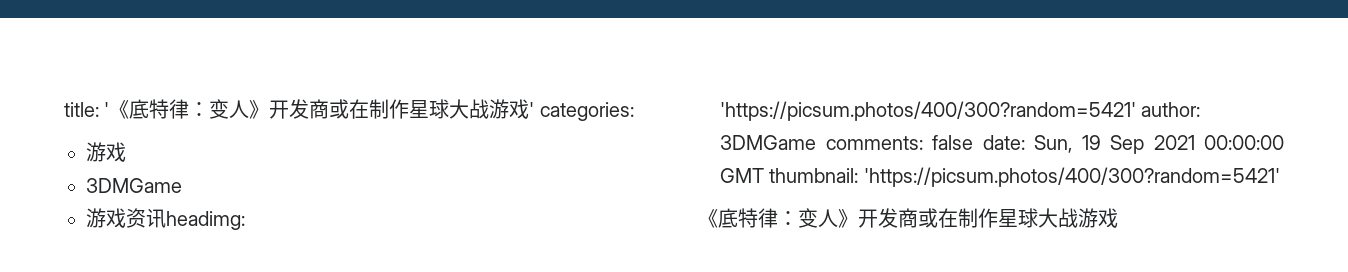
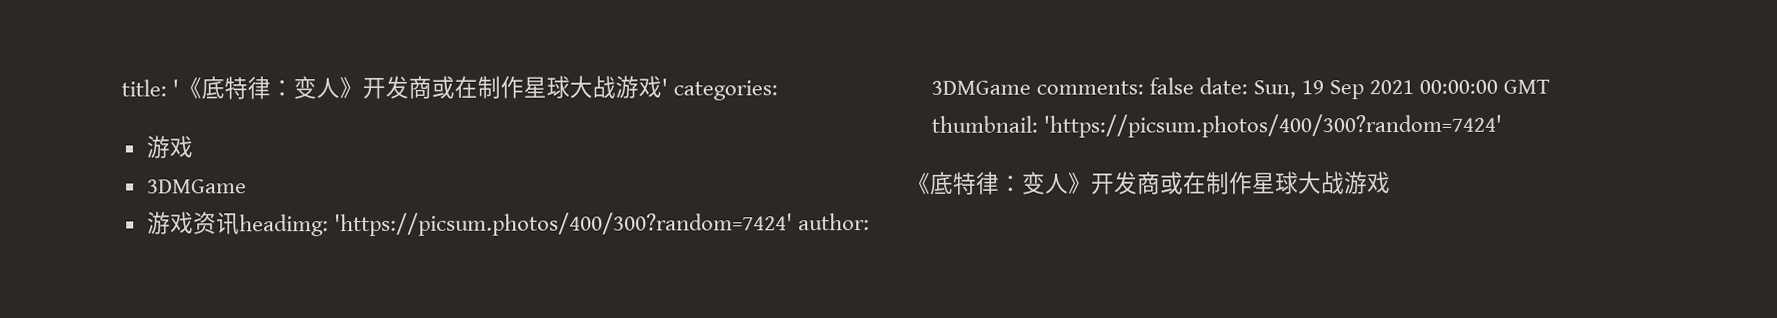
- 游戏资讯headimg: 'https://picsum.photos/400/300?random=5421' author: 3DMGame comments: false date: Sun, 19 Sep 2021 00:00:00 GMT thumbnail: 'https://picsum.photos/400/300?random=5421'
+ 游戏资讯headimg: 'https://picsum.photos/400/300?random=7424' author: 3DMGame comments: false date: Sun, 19 Sep 2021 00:00:00 GMT thumbnail: 'https://picsum.photos/400/300?random=7424'

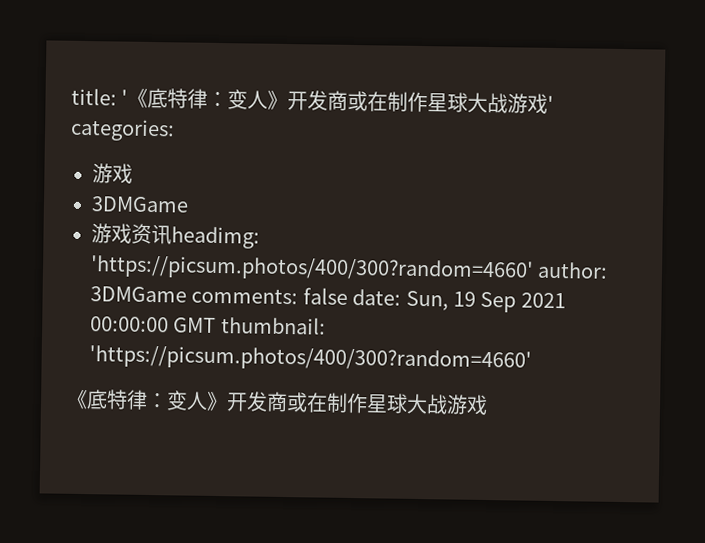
- 游戏资讯headimg: 'https://picsum.photos/400/300?random=7424' author: 3DMGame comments: false date: Sun, 19 Sep 2021 00:00:00 GMT thumbnail: 'https://picsum.photos/400/300?random=7424'
+ 游戏资讯headimg: 'https://picsum.photos/400/300?random=4660' author: 3DMGame comments: false date: Sun, 19 Sep 2021 00:00:00 GMT thumbnail: 'https://picsum.photos/400/300?random=4660'

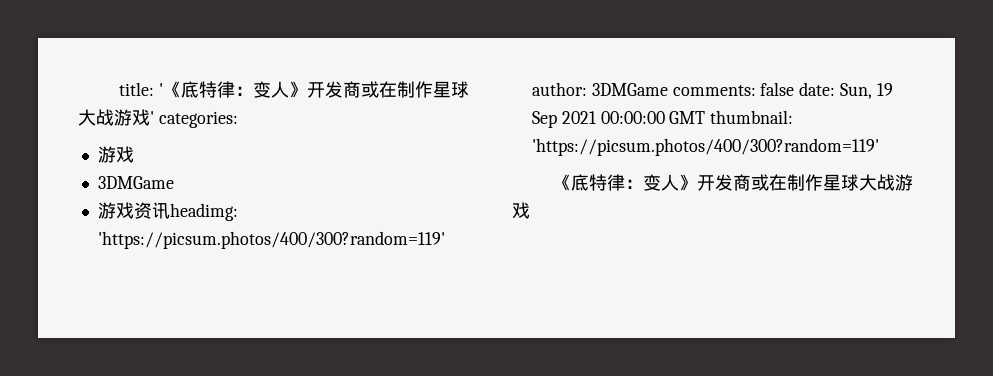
- 游戏资讯headimg: 'https://picsum.photos/400/300?random=4660' author: 3DMGame comments: false date: Sun, 19 Sep 2021 00:00:00 GMT thumbnail: 'https://picsum.photos/400/300?random=4660'
+ 游戏资讯headimg: 'https://picsum.photos/400/300?random=119' author: 3DMGame comments: false date: Sun, 19 Sep 2021 00:00:00 GMT thumbnail: 'https://picsum.photos/400/300?random=119'

